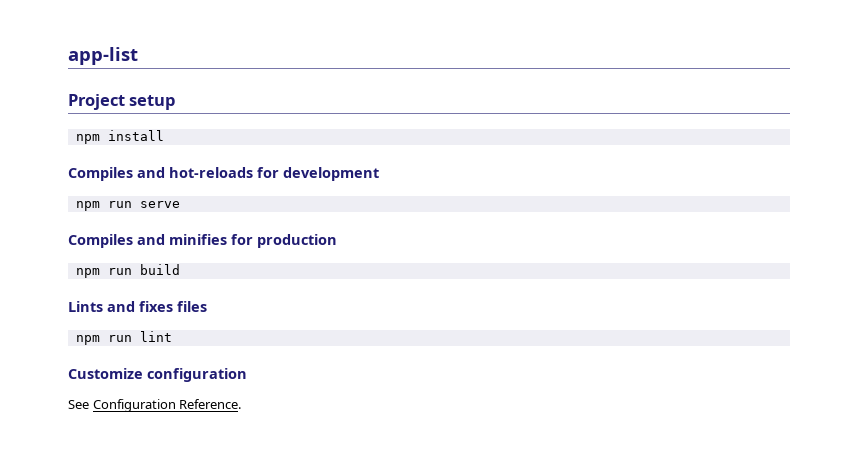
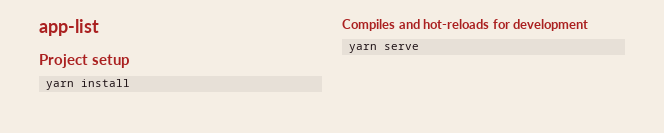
- npm install
+ yarn install
- npm run serve
+ yarn serve
- Compiles and minifies for production
- npm run build
- Lints and fixes files
- npm run lint
- Customize configuration
- See Configuration Reference.

